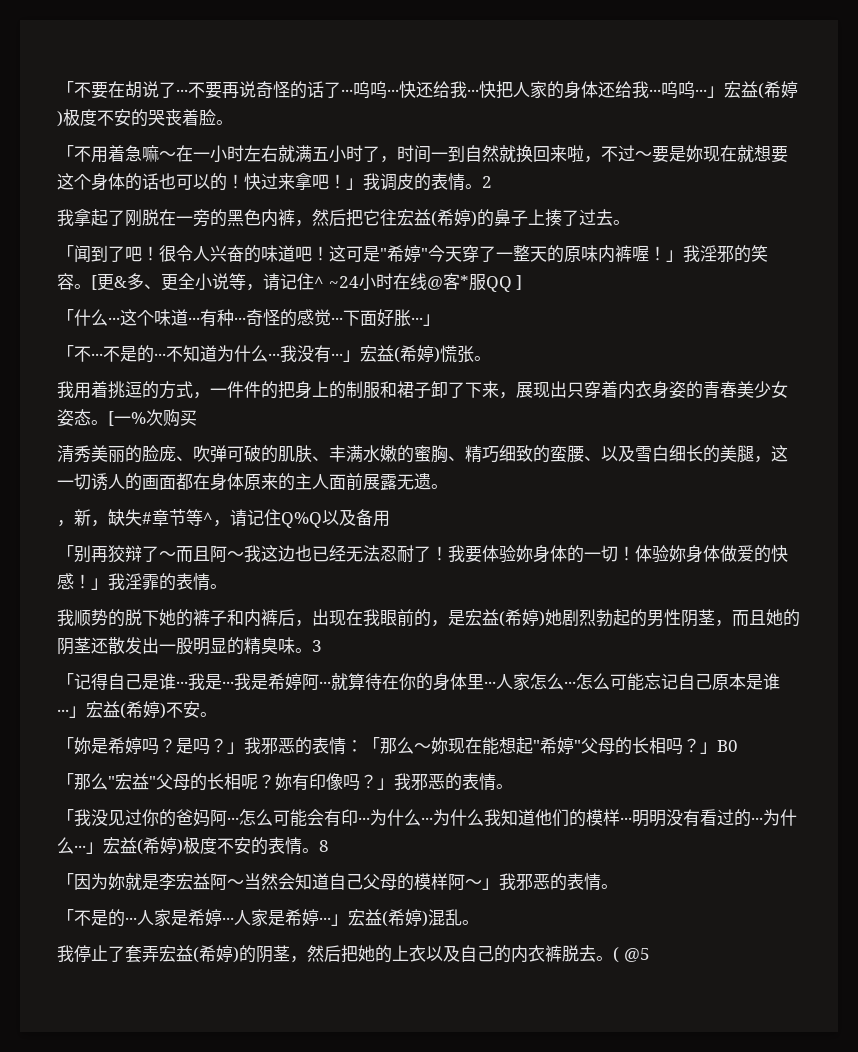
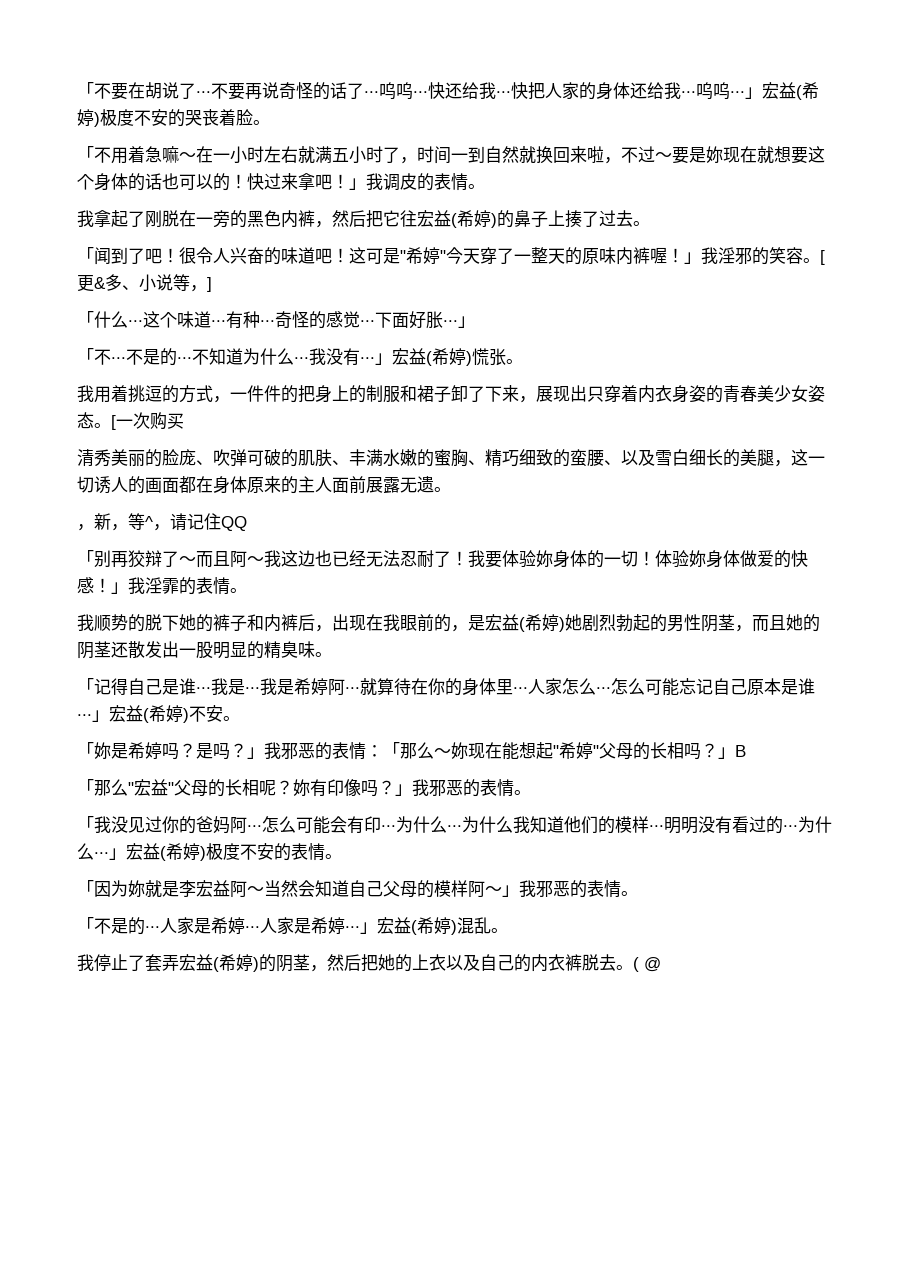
- 2
- [更&多、更全小说等，请记住^ ~24小时在线@客*服QQ ]
+ [更&多、小说等，]
- [一%次购买
+ [一次购买
- ，新，缺失#章节等^，请记住Q%Q以及备用
+ ，新，等^，请记住QQ
- 3
- 是吗？」我邪恶的表情：「那么～妳现在能想起"希婷"父母的长相吗？」B0
+ 是吗？」我邪恶的表情：「那么～妳现在能想起"希婷"父母的长相吗？」B
- 8
- ( @5
+ ( @

